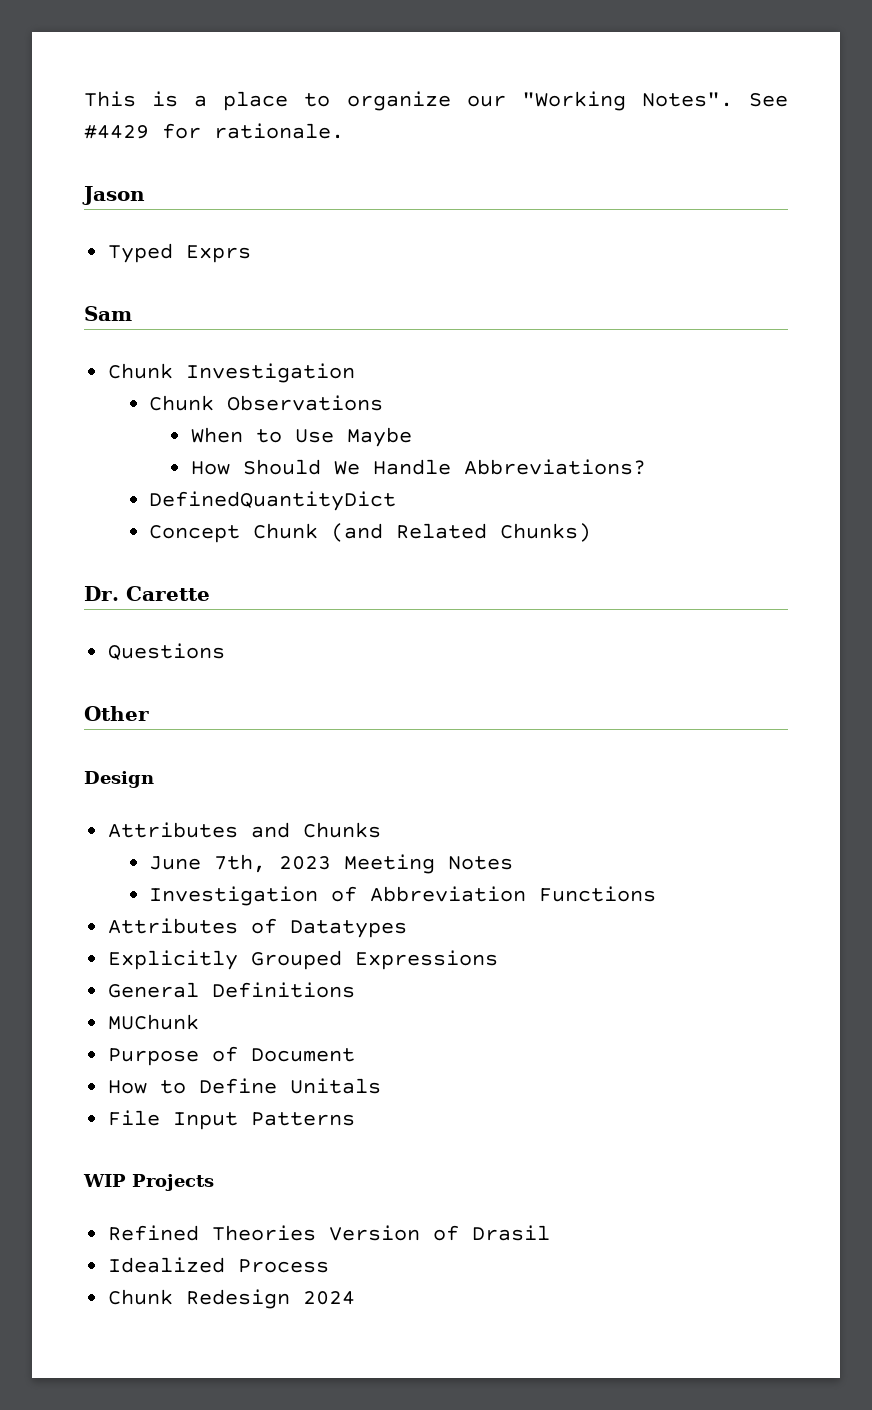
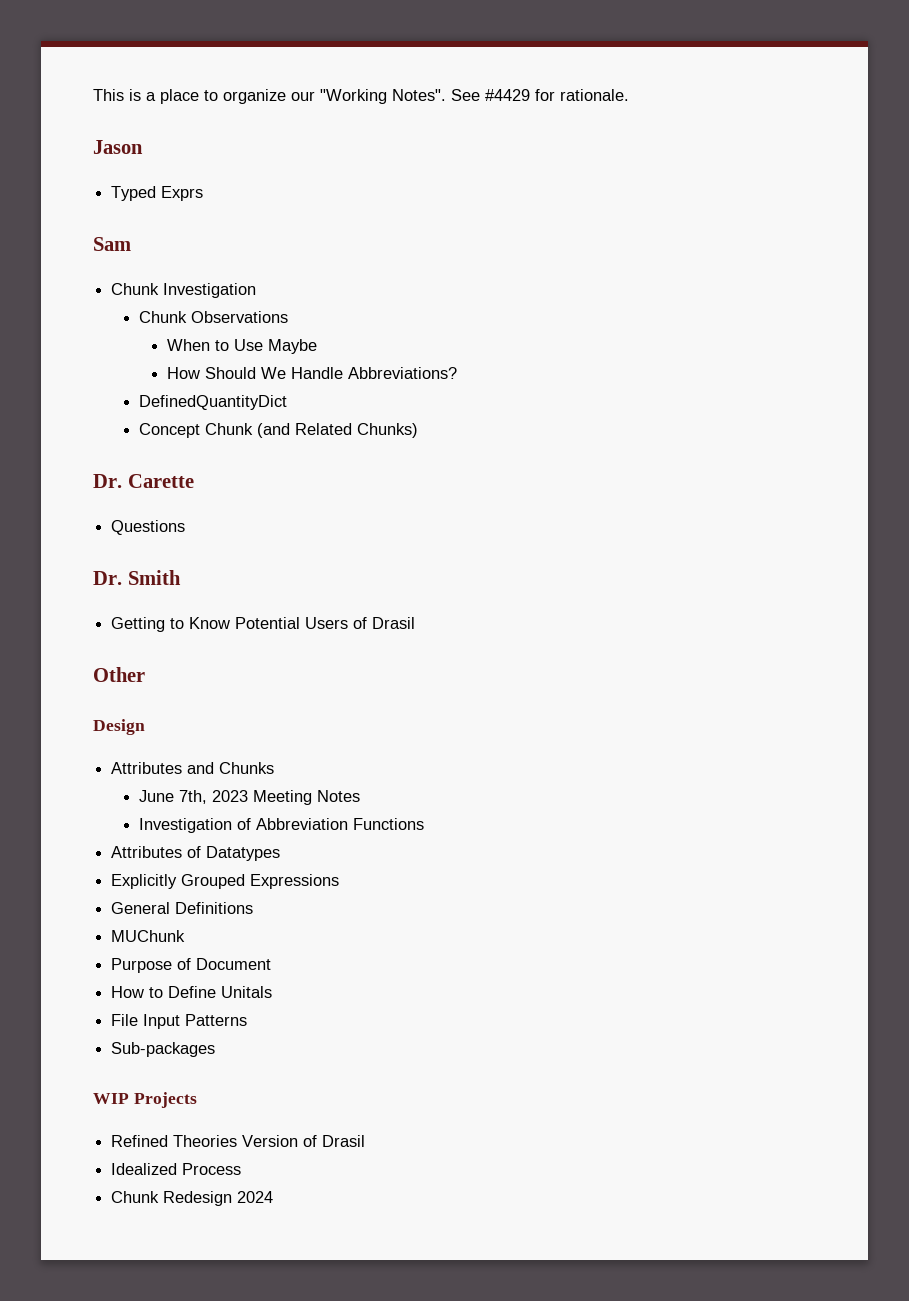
+ Dr. Smith
+ Getting to Know Potential Users of Drasil
+ Sub-packages

